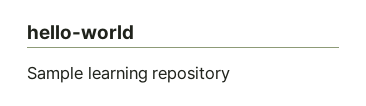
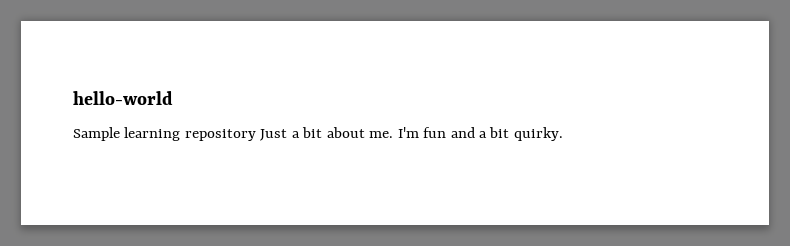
- Sample learning repository
+ Sample learning repository Just a bit about me. I'm fun and a bit quirky.

